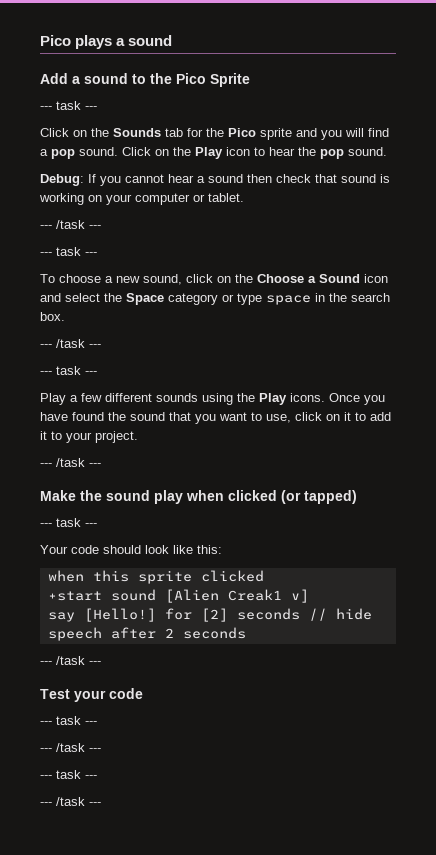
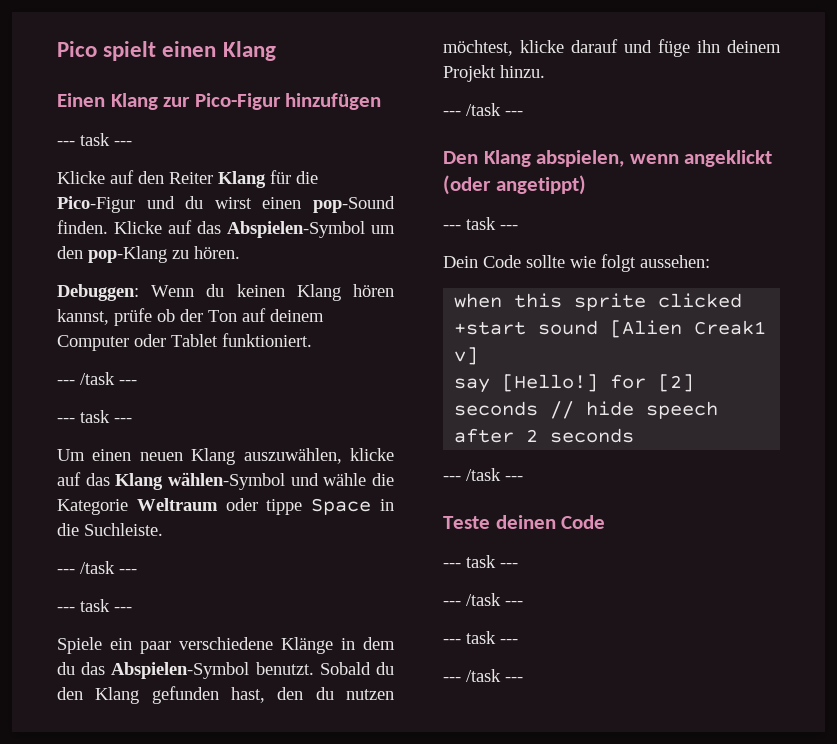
- Pico plays a sound
- Add a sound to the Pico Sprite
+ Pico spielt einen Klang
+ Einen Klang zur Pico-Figur hinzufügen
  --- task ---
- Click on the Sounds tab for the Pico sprite and you will find a pop sound. Click on the Play icon to hear the pop sound.
- Debug: If you cannot hear a sound then check that sound is working on your computer or tablet.
+ Klicke auf den Reiter Klang für die Pico-Figur und du wirst einen pop-Sound finden. Klicke auf das Abspielen-Symbol um den pop-Klang zu hören.
+ Debuggen: Wenn du keinen Klang hören kannst, prüfe ob der Ton auf deinem Computer oder Tablet funktioniert.
  --- /task ---
  --- task ---
- To choose a new sound, click on the Choose a Sound icon and select the Space category or type space in the search box.
+ Um einen neuen Klang auszuwählen, klicke auf das Klang wählen-Symbol und wähle die Kategorie Weltraum oder tippe Space in die Suchleiste.
  --- /task ---
  --- task ---
- Play a few different sounds using the Play icons. Once you have found the sound that you want to use, click on it to add it to your project.
+ Spiele ein paar verschiedene Klänge in dem du das Abspielen-Symbol benutzt. Sobald du den Klang gefunden hast, den du nutzen möchtest, klicke darauf und füge ihn deinem Projekt hinzu.
  --- /task ---
- Make the sound play when clicked (or tapped)
+ Den Klang abspielen, wenn angeklickt (oder angetippt)
  --- task ---
- Your code should look like this:
+ Dein Code sollte wie folgt aussehen:
- Test your code
+ Teste deinen Code

